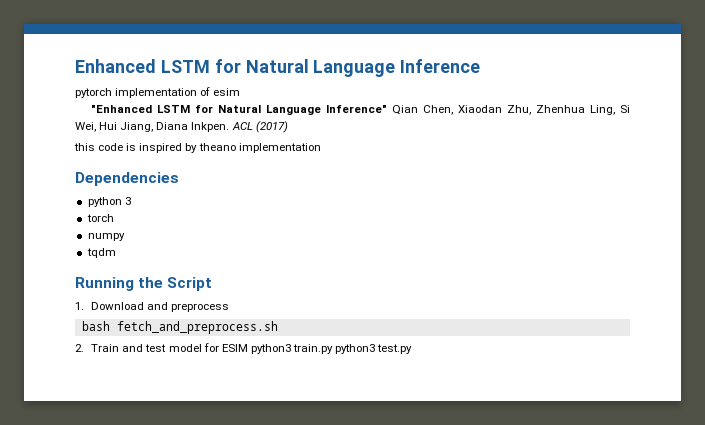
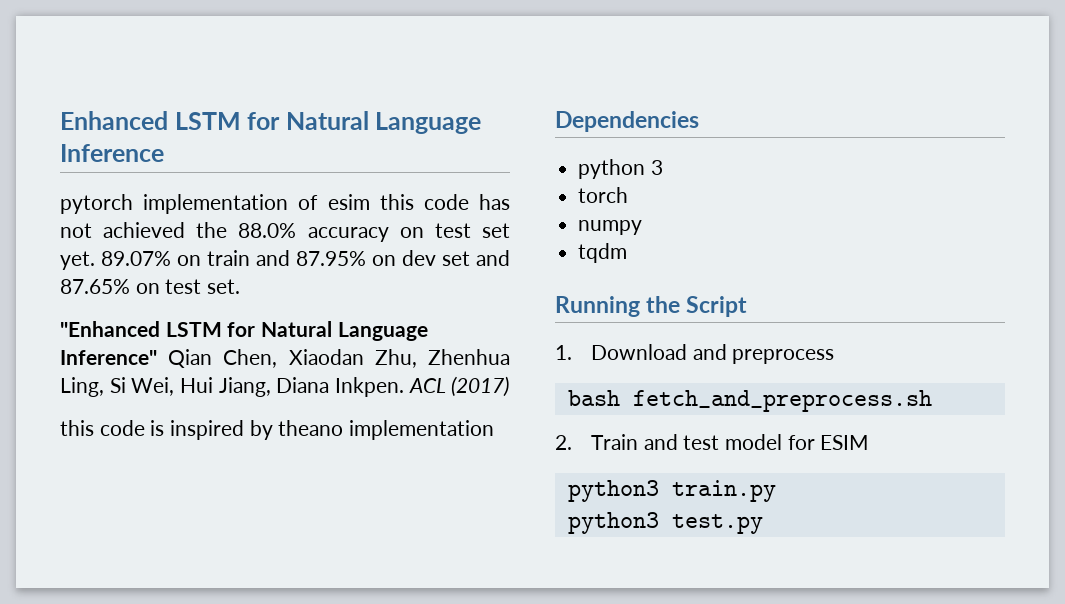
- pytorch implementation of esim
+ pytorch implementation of esim this code has not achieved the 88.0% accuracy on test set yet. 89.07% on train and 87.95% on dev set and 87.65% on test set.
- 2. Train and test model for ESIM python3 train.py python3 test.py
+ 2. Train and test model for ESIM
+ python3 train.py
+ python3 test.py

